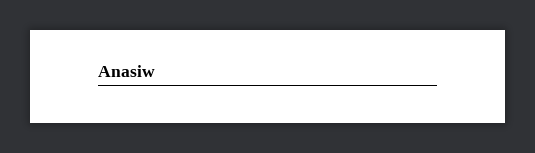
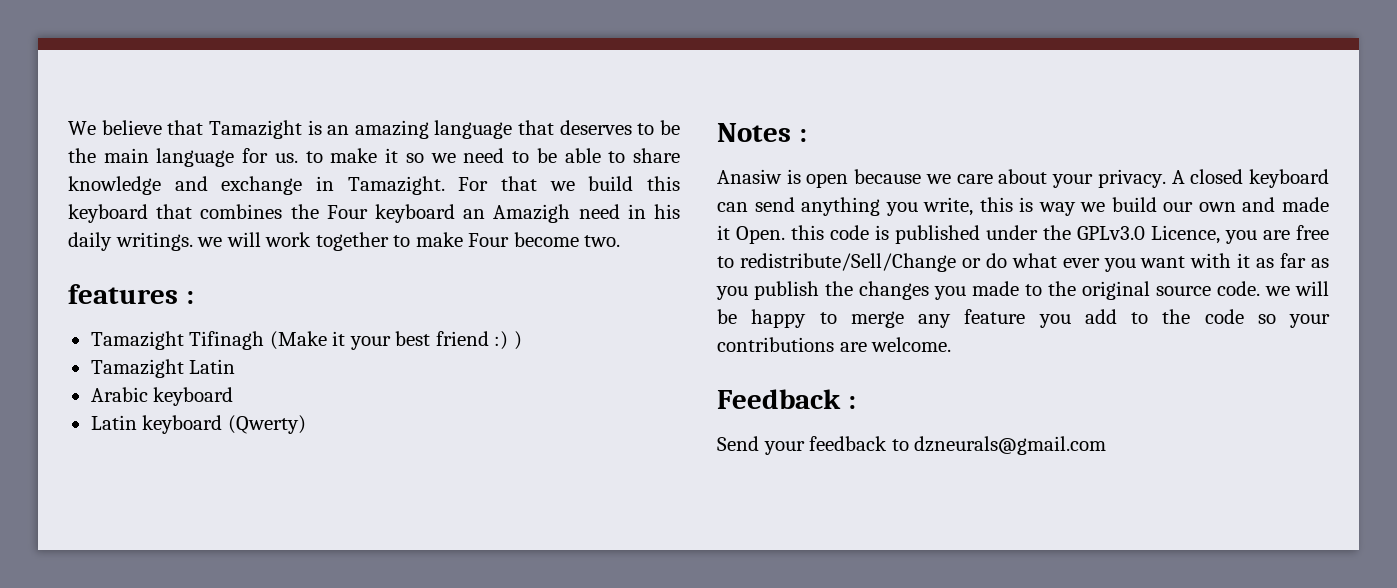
- Anasiw
+ We believe that Tamazight is an amazing language that deserves to be the main language for us. to make it so we need to be able to share knowledge and exchange in Tamazight. For that we build this keyboard that combines the Four keyboard an Amazigh need in his daily writings. we will work together to make Four become two.
+ features :
+ Tamazight Tifinagh (Make it your best friend :) )
+ Tamazight Latin
+ Arabic keyboard
+ Latin keyboard (Qwerty)
+ Notes :
+ Anasiw is open because we care about your privacy. A closed keyboard can send anything you write, this is way we build our own and made it Open. this code is published under the GPLv3.0 Licence, you are free to redistribute/Sell/Change or do what ever you want with it as far as you publish the changes you made to the original source code. we will be happy to merge any feature you add to the code so your contributions are welcome.
+ Feedback :
+ Send your feedback to dzneurals@gmail.com

